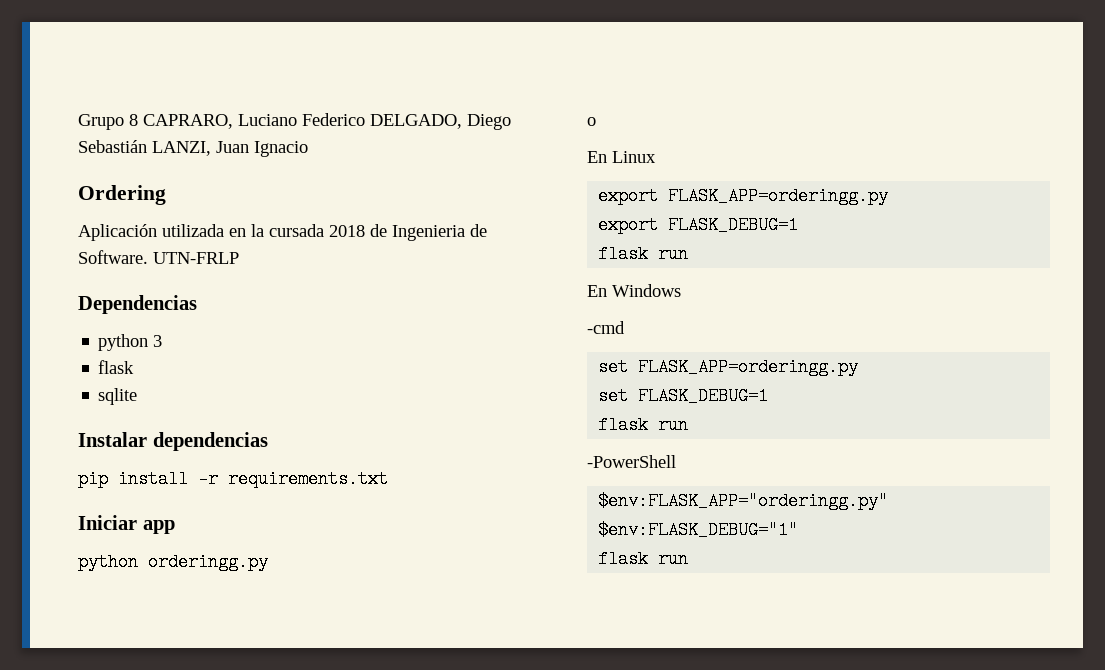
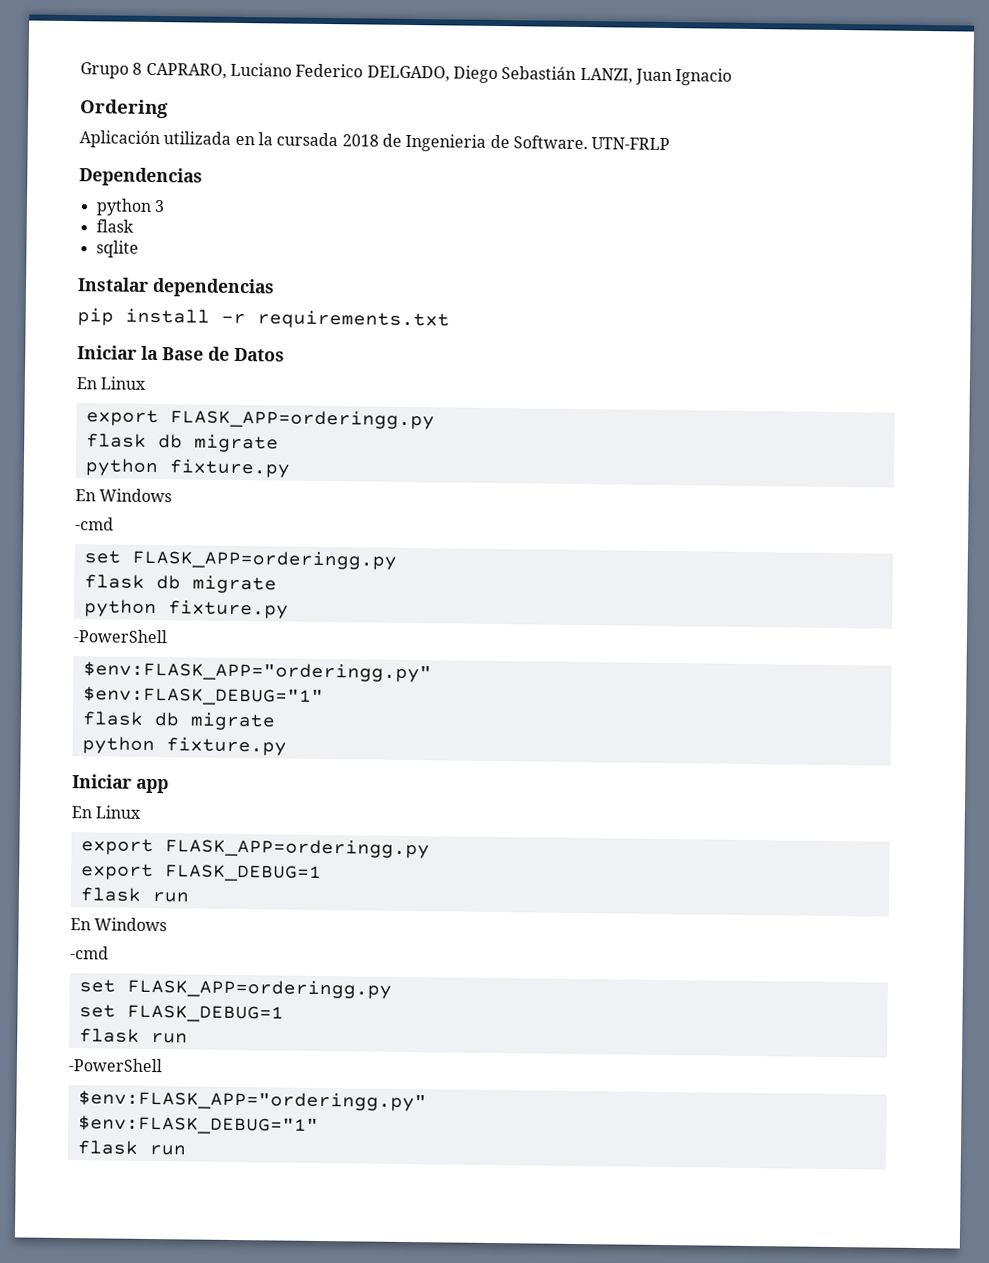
+ Iniciar la Base de Datos
+ En Linux
+ export FLASK_APP=orderingg.py
+ flask db migrate
+ python fixture.py
+ En Windows
+ -cmd
+ set FLASK_APP=orderingg.py
+ flask db migrate
+ python fixture.py
+ -PowerShell
+ $env:FLASK_APP="orderingg.py"
+ $env:FLASK_DEBUG="1"
+ flask db migrate
+ python fixture.py
  Iniciar app
- python orderingg.py
- o

